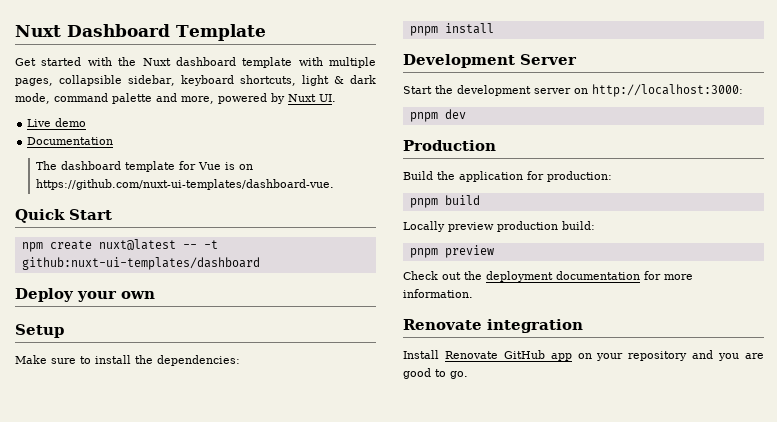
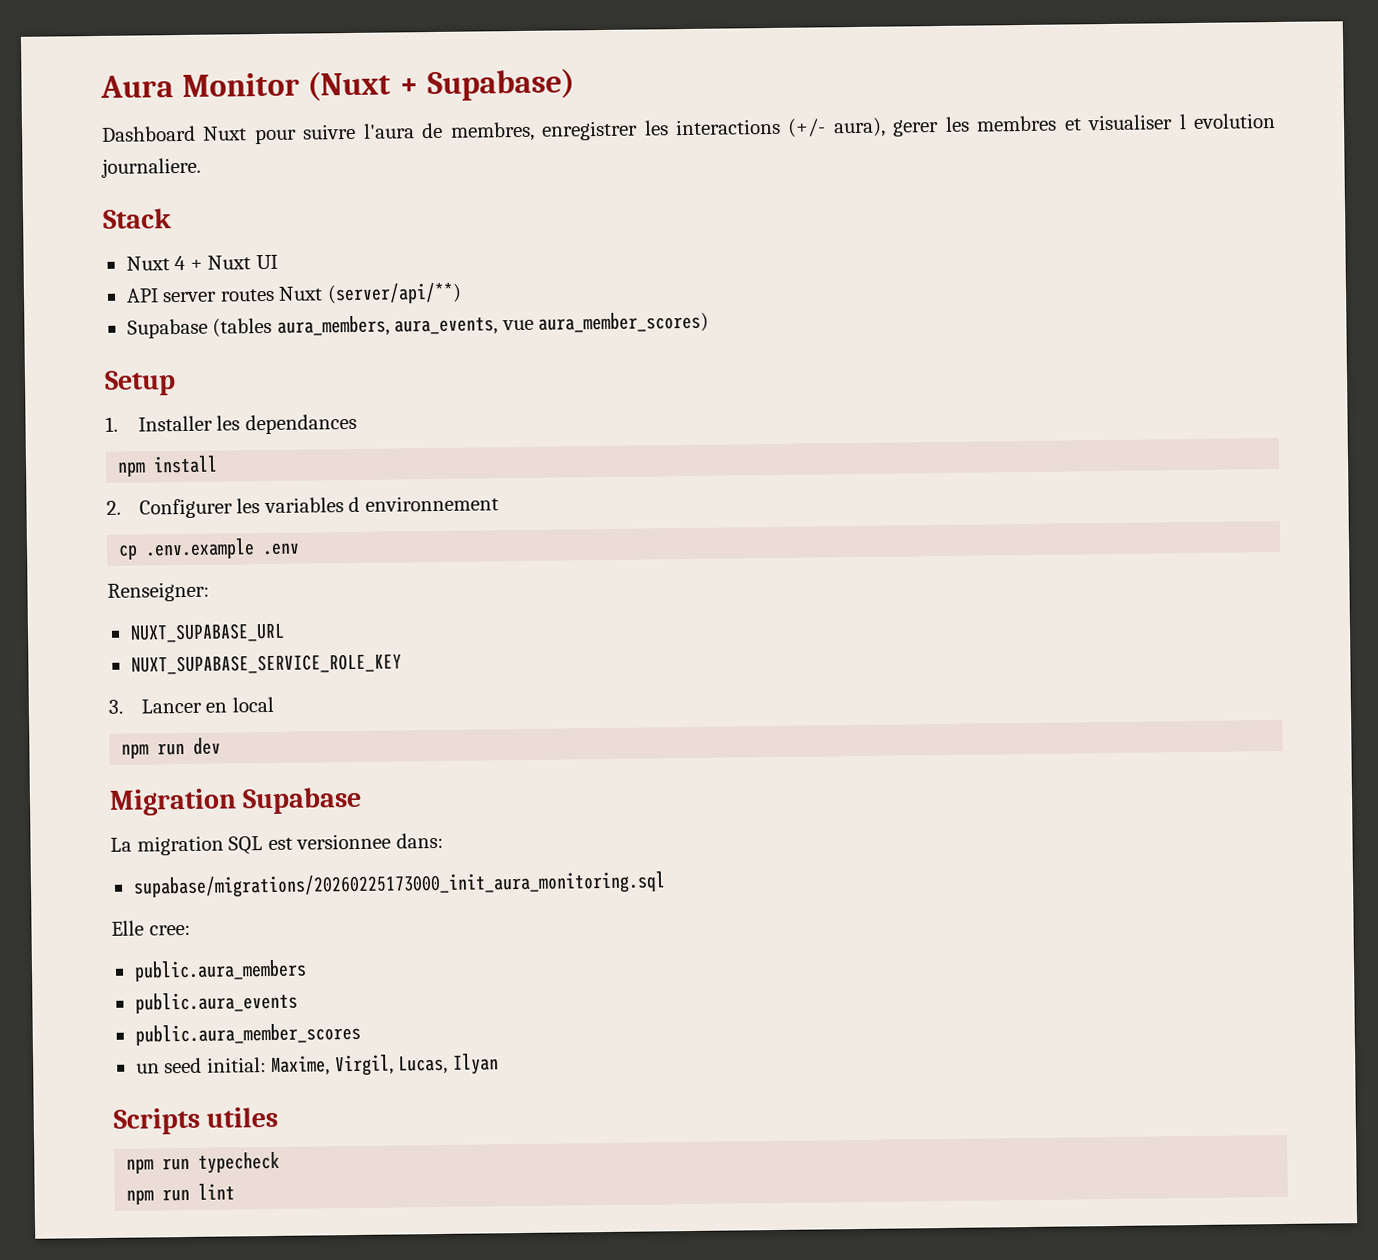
- Nuxt Dashboard Template
- Get started with the Nuxt dashboard template with multiple pages, collapsible sidebar, keyboard shortcuts, light & dark mode, command palette and more, powered by Nuxt UI.
- Live demo
- Documentation
- The dashboard template for Vue is on https://github.com/nuxt-ui-templates/dashboard-vue.
- Quick Start
- npm create nuxt@latest -- -t github:nuxt-ui-templates/dashboard
- Deploy your own
+ Aura Monitor (Nuxt + Supabase)
+ Dashboard Nuxt pour suivre l'aura de membres, enregistrer les interactions (+/- aura), gerer les membres et visualiser l evolution journaliere.
+ Stack
+ Nuxt 4 + Nuxt UI
+ API server routes Nuxt (server/api/**)
+ Supabase (tables aura_members, aura_events, vue aura_member_scores)
  Setup
- Make sure to install the dependencies:
- pnpm install
- Development Server
- Start the development server on http://localhost:3000:
- pnpm dev
- Production
- Build the application for production:
- pnpm build
- Locally preview production build:
- pnpm preview
- Check out the deployment documentation for more information.
- Renovate integration
- Install Renovate GitHub app on your repository and you are good to go.
+ 1. Installer les dependances
+ npm install
+ 2. Configurer les variables d environnement
+ cp .env.example .env
+ Renseigner:
+ NUXT_SUPABASE_URL
+ NUXT_SUPABASE_SERVICE_ROLE_KEY
+ 3. Lancer en local
+ npm run dev
+ Migration Supabase
+ La migration SQL est versionnee dans:
+ supabase/migrations/20260225173000_init_aura_monitoring.sql
+ Elle cree:
+ public.aura_members
+ public.aura_events
+ public.aura_member_scores
+ un seed initial: Maxime, Virgil, Lucas, Ilyan
+ Scripts utiles
+ npm run typecheck
+ npm run lint

